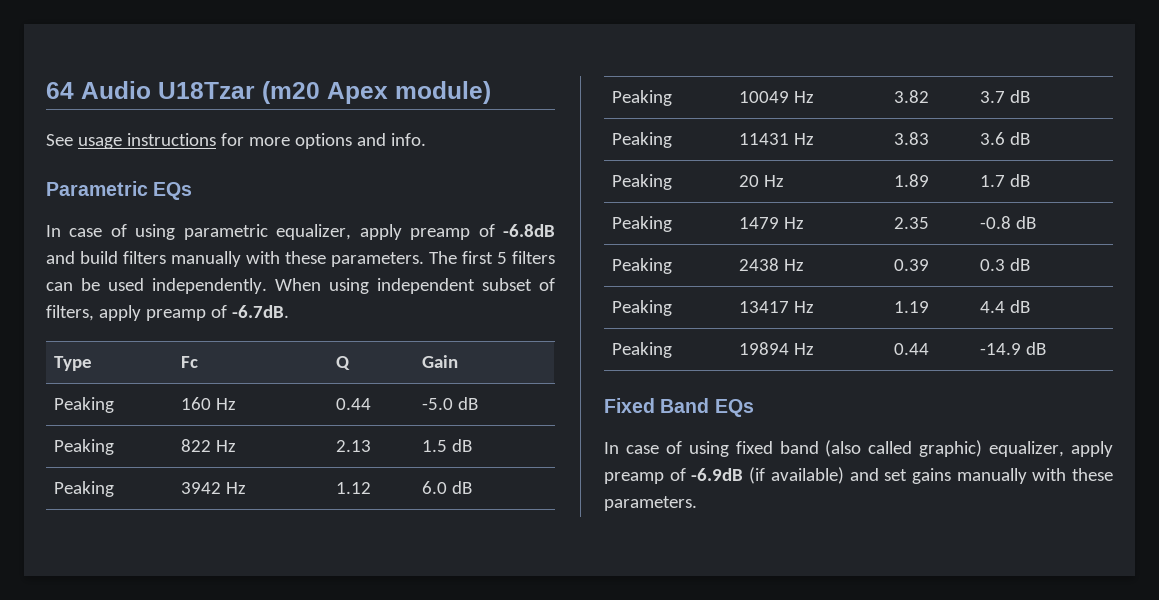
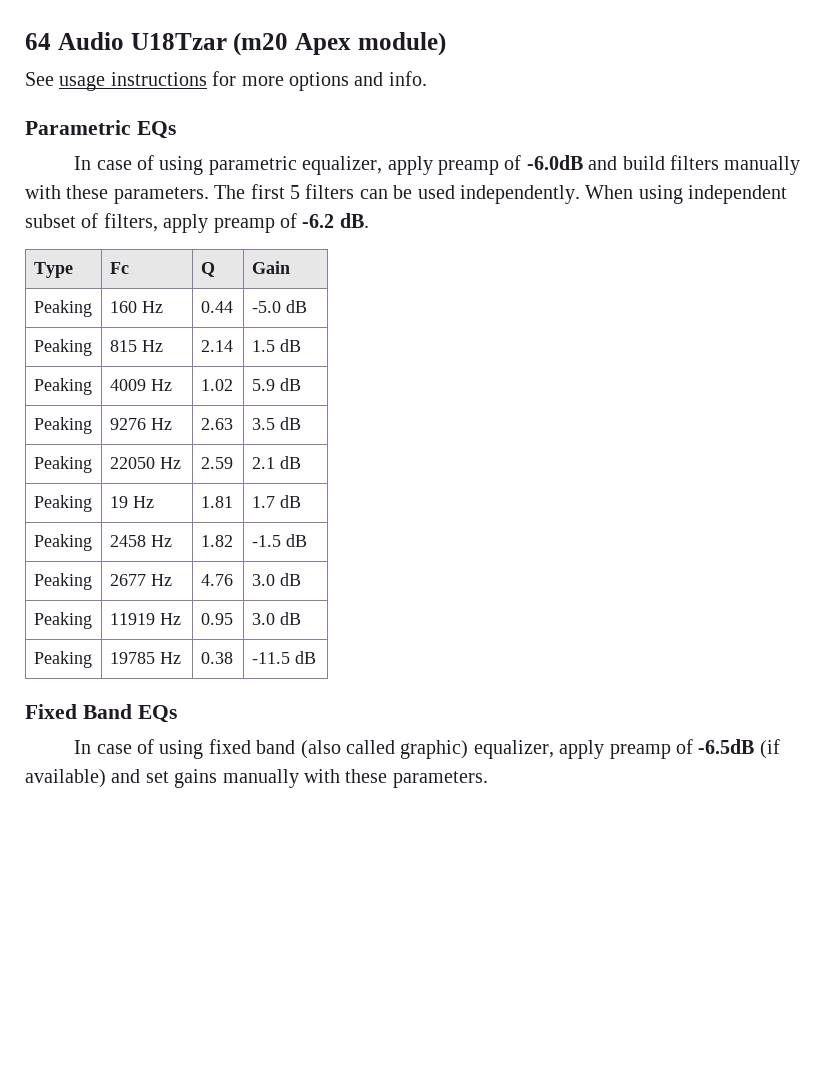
- In case of using parametric equalizer, apply preamp of -6.8dB and build filters manually with these parameters.
+ In case of using parametric equalizer, apply preamp of -6.0dB and build filters manually with these parameters.
- When using independent subset of filters, apply preamp of -6.7dB.
+ When using independent subset of filters, apply preamp of -6.2 dB.
- Peaking | 822 Hz | 2.13 | 1.5 dB
+ Peaking | 815 Hz | 2.14 | 1.5 dB
- Peaking | 3942 Hz | 1.12 | 6.0 dB
- Peaking | 10049 Hz | 3.82 | 3.7 dB
- Peaking | 11431 Hz | 3.83 | 3.6 dB
- Peaking | 20 Hz | 1.89 | 1.7 dB
+ Peaking | 4009 Hz | 1.02 | 5.9 dB
+ Peaking | 9276 Hz | 2.63 | 3.5 dB
+ Peaking | 22050 Hz | 2.59 | 2.1 dB
+ Peaking | 19 Hz | 1.81 | 1.7 dB
- Peaking | 1479 Hz | 2.35 | -0.8 dB
- Peaking | 2438 Hz | 0.39 | 0.3 dB
- Peaking | 13417 Hz | 1.19 | 4.4 dB
- Peaking | 19894 Hz | 0.44 | -14.9 dB
+ Peaking | 2458 Hz | 1.82 | -1.5 dB
+ Peaking | 2677 Hz | 4.76 | 3.0 dB
+ Peaking | 11919 Hz | 0.95 | 3.0 dB
+ Peaking | 19785 Hz | 0.38 | -11.5 dB
- In case of using fixed band (also called graphic) equalizer, apply preamp of -6.9dB (if available) and set gains manually with these parameters.
+ In case of using fixed band (also called graphic) equalizer, apply preamp of -6.5dB (if available) and set gains manually with these parameters.

